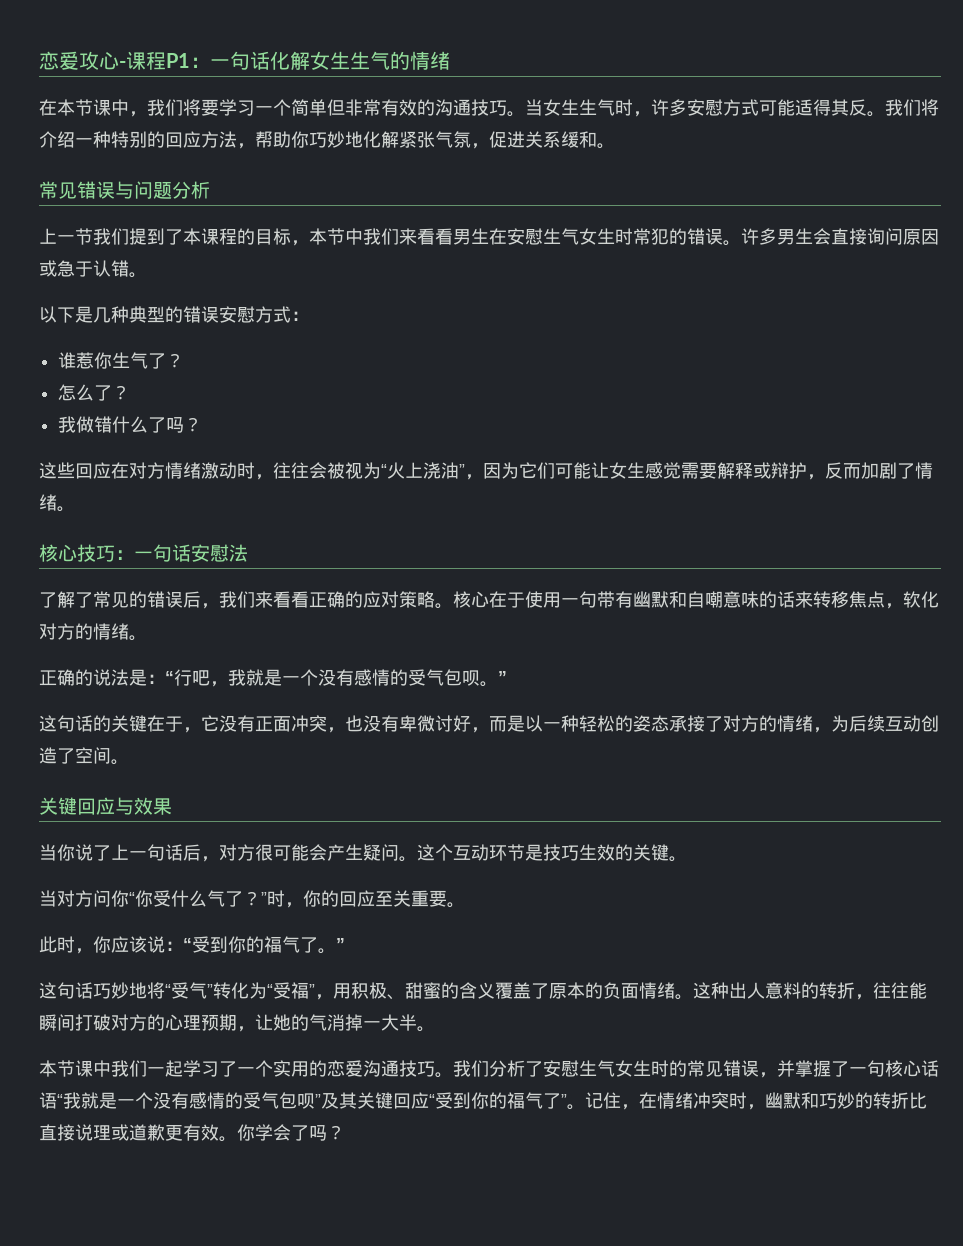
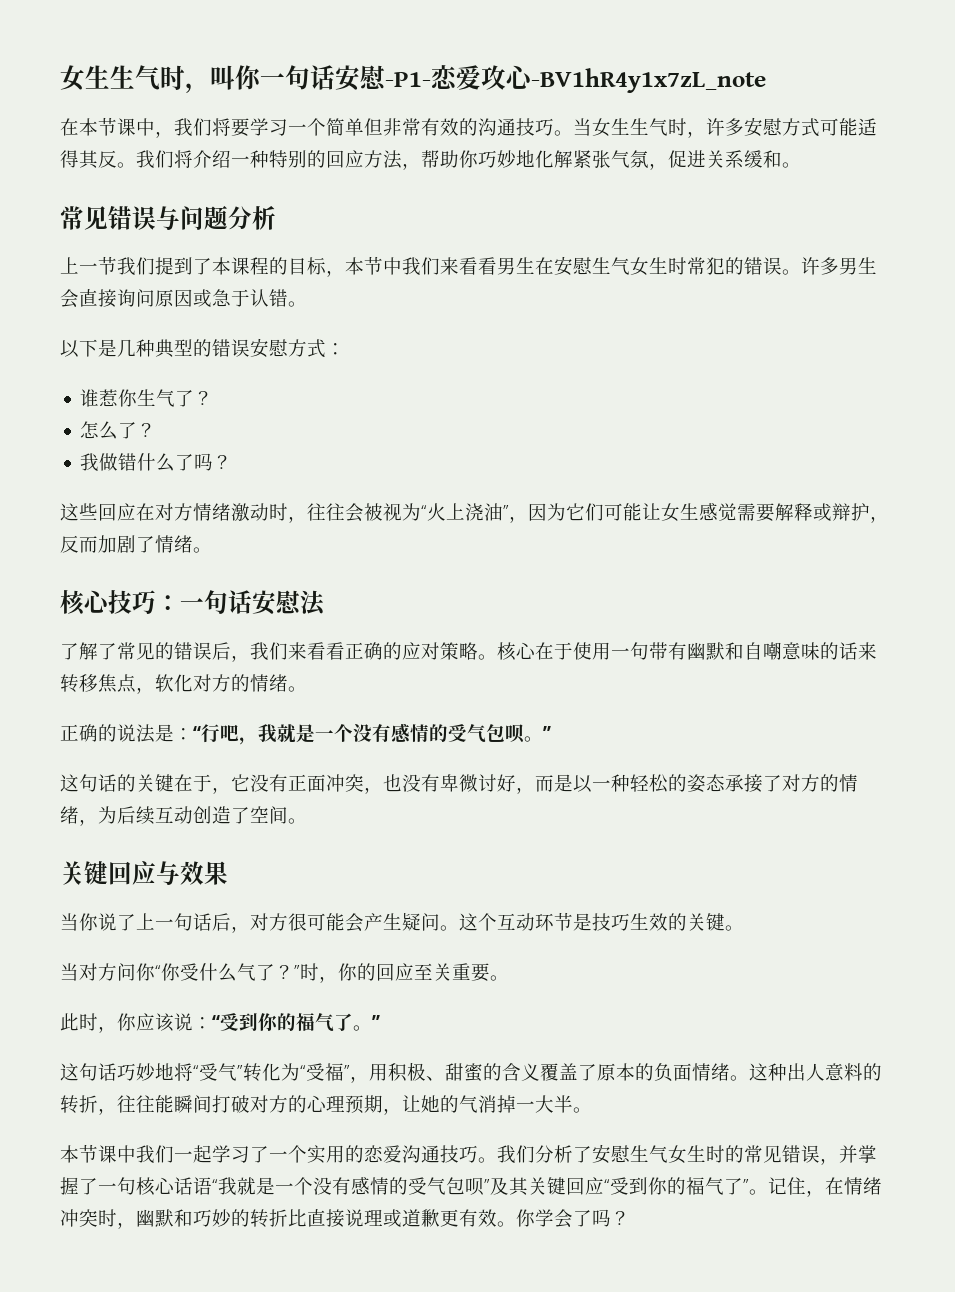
- 恋爱攻心-课程P1：一句话化解女生生气的情绪
+ 女生生气时，叫你一句话安慰-P1-恋爱攻心-BV1hR4y1x7zL_note

